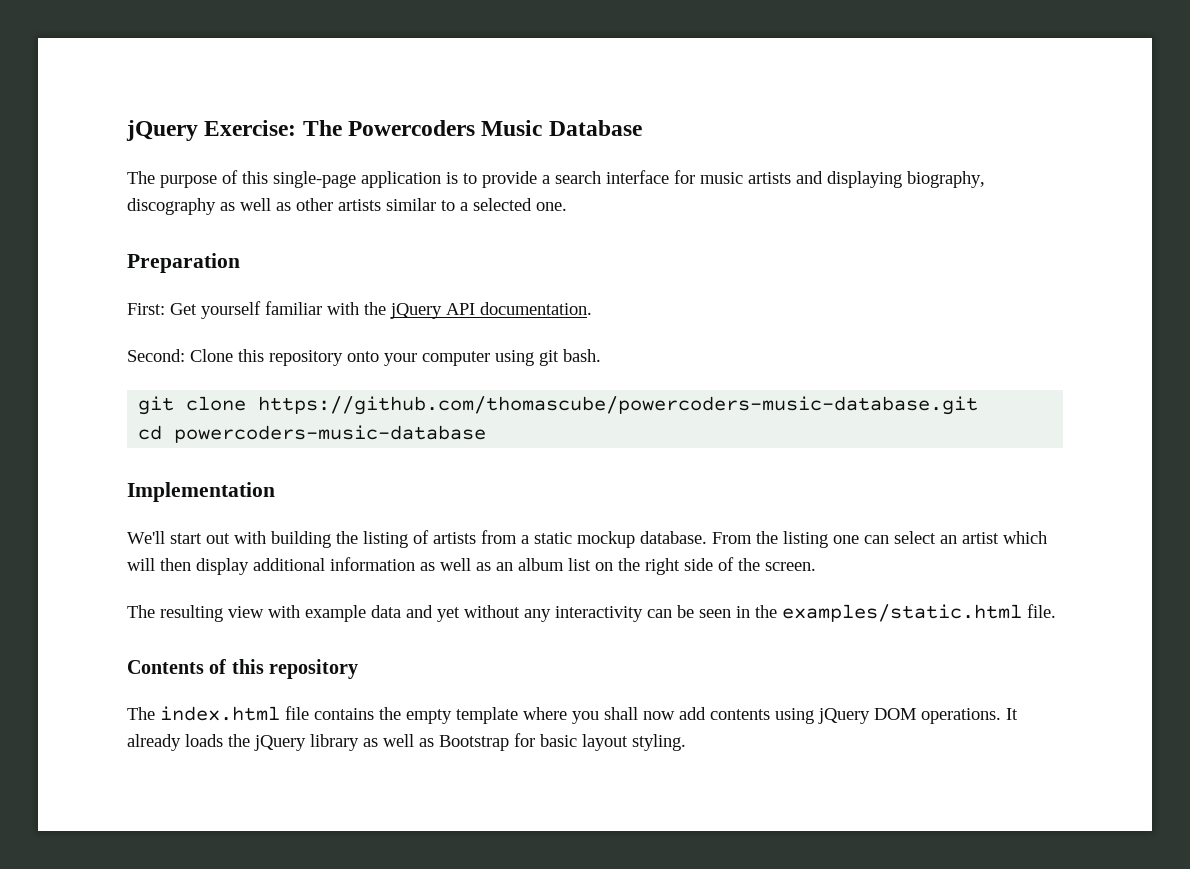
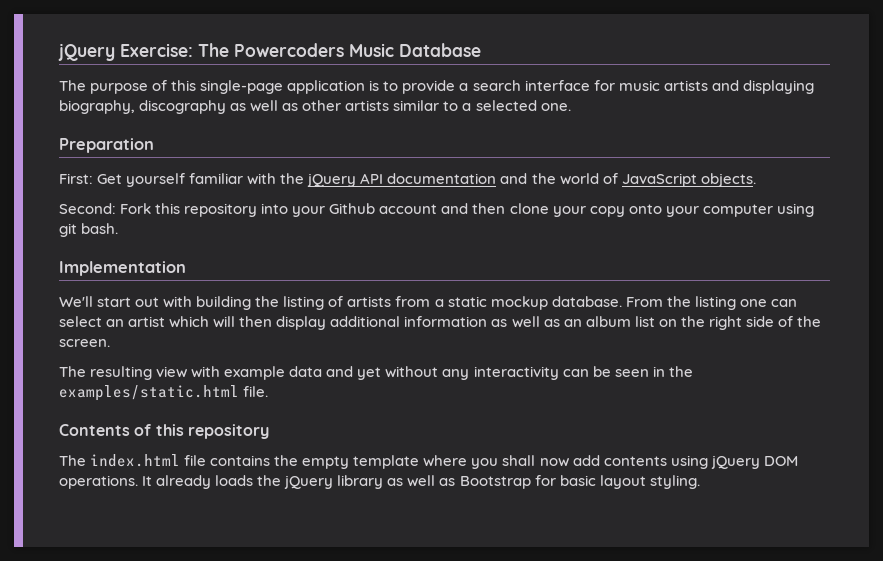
- First: Get yourself familiar with the jQuery API documentation.
+ First: Get yourself familiar with the jQuery API documentation and the world of JavaScript objects.
- Second: Clone this repository onto your computer using git bash.
+ Second: Fork this repository into your Github account and then clone your copy onto your computer using git bash.
- git clone https://github.com/thomascube/powercoders-music-database.git
- cd powercoders-music-database

